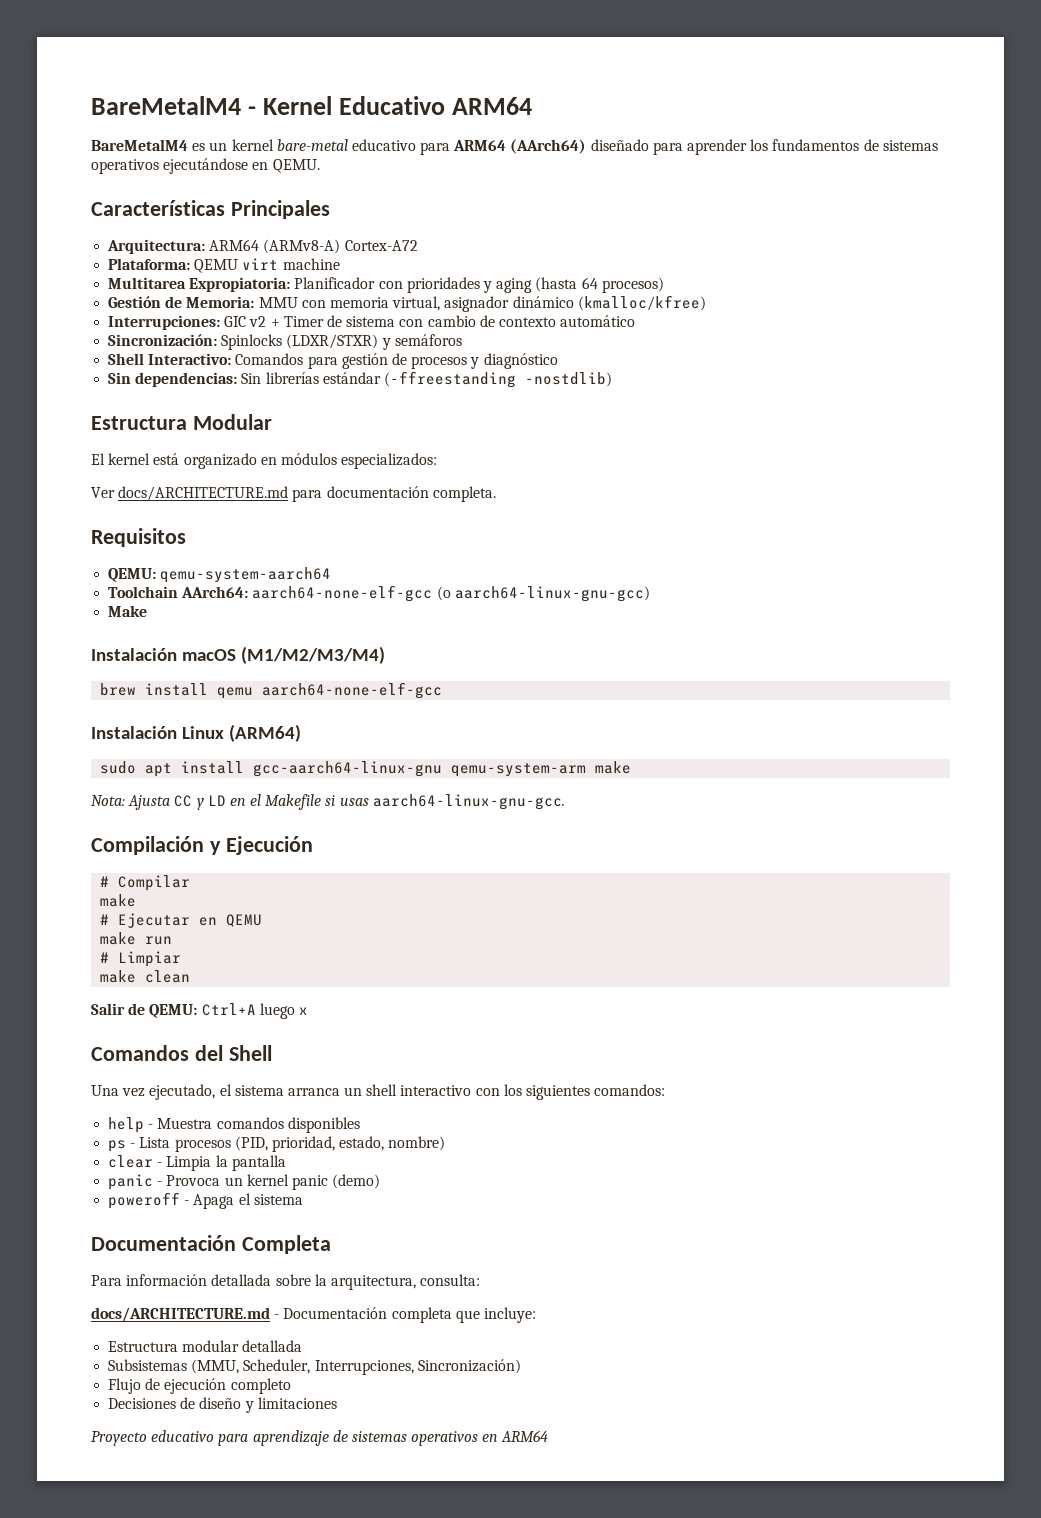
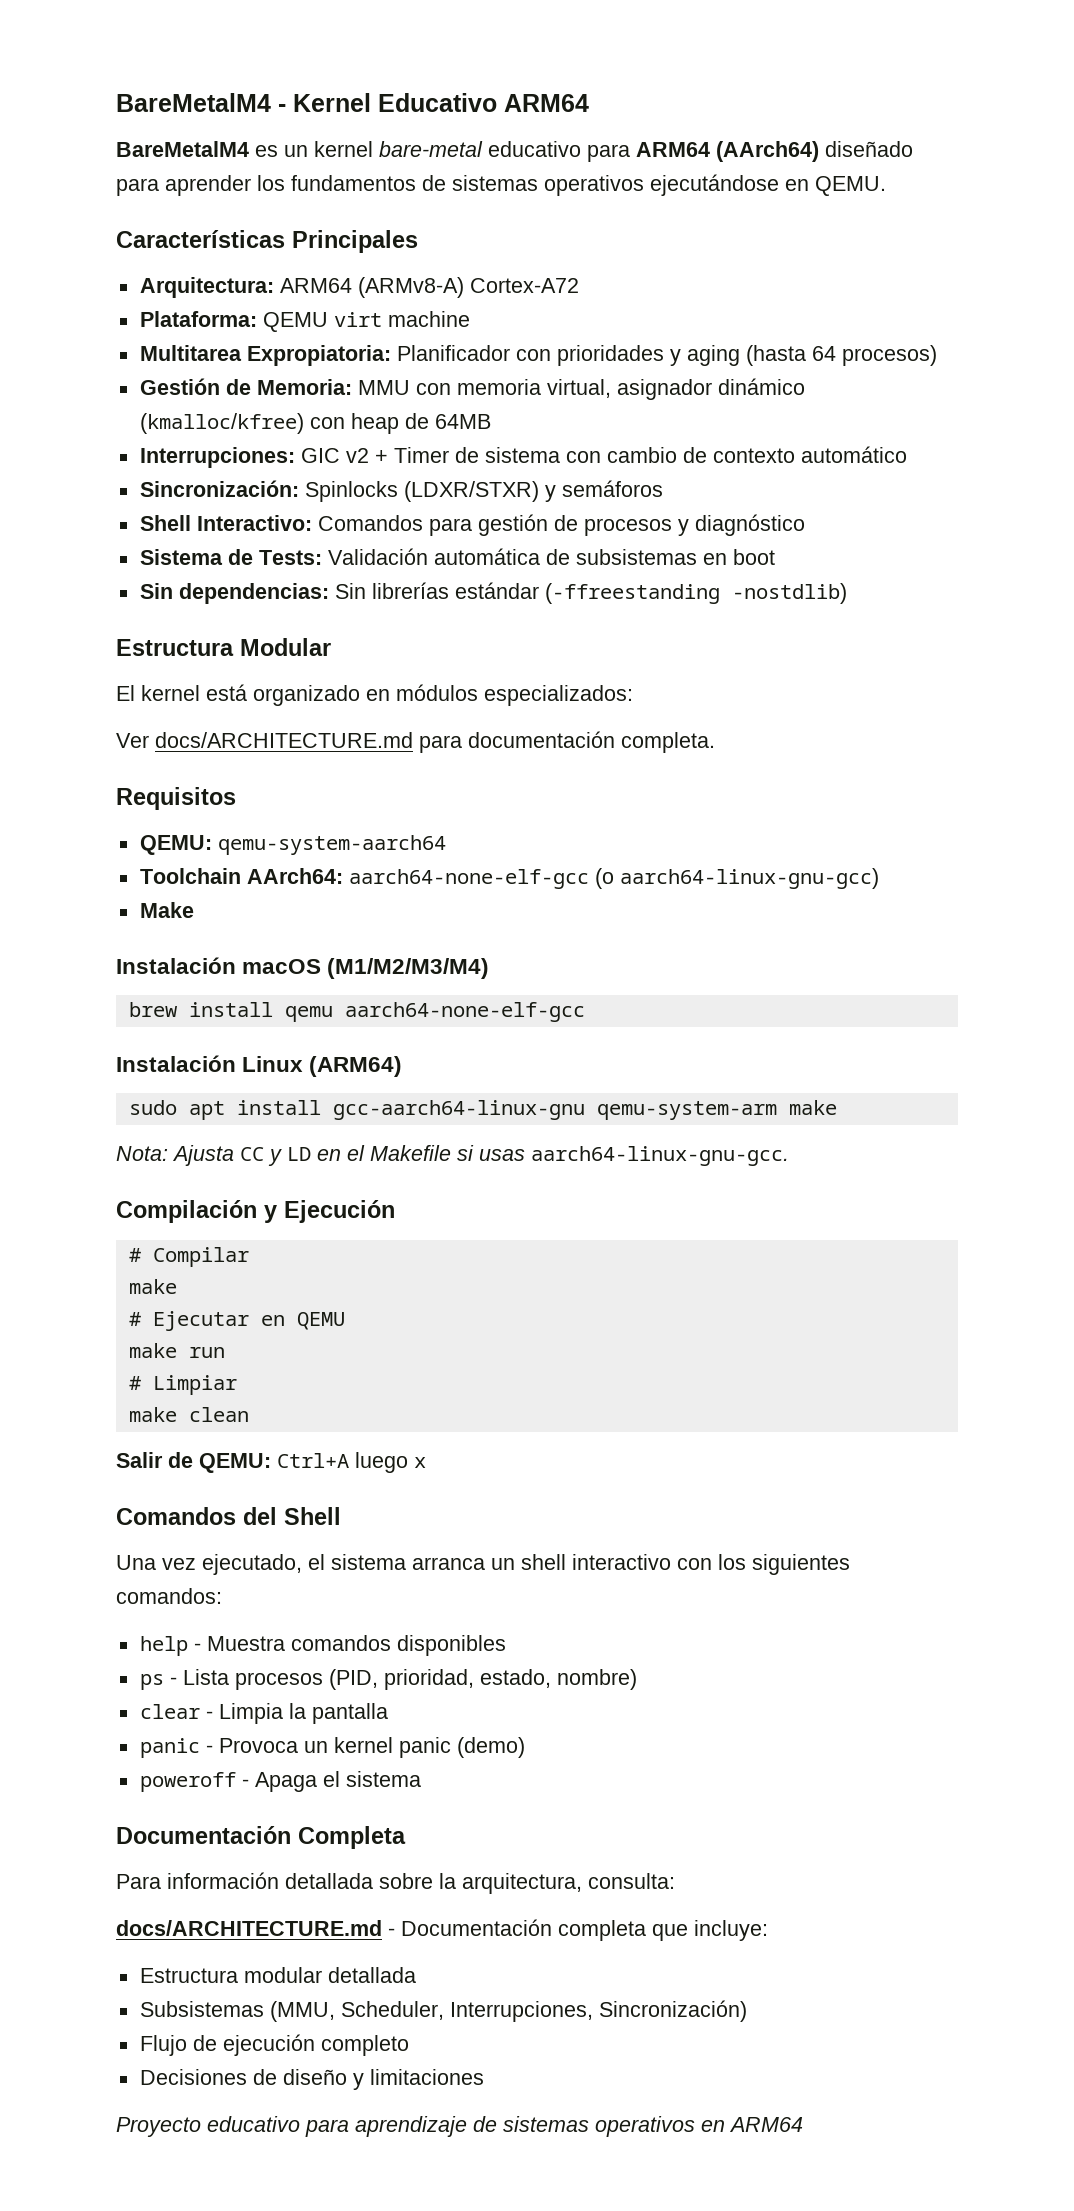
- Gestión de Memoria: MMU con memoria virtual, asignador dinámico (kmalloc/kfree)
+ Gestión de Memoria: MMU con memoria virtual, asignador dinámico (kmalloc/kfree) con heap de 64MB
+ Sistema de Tests: Validación automática de subsistemas en boot

